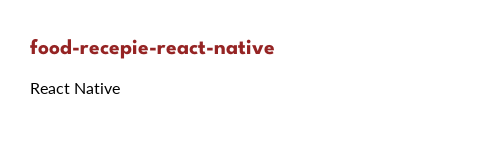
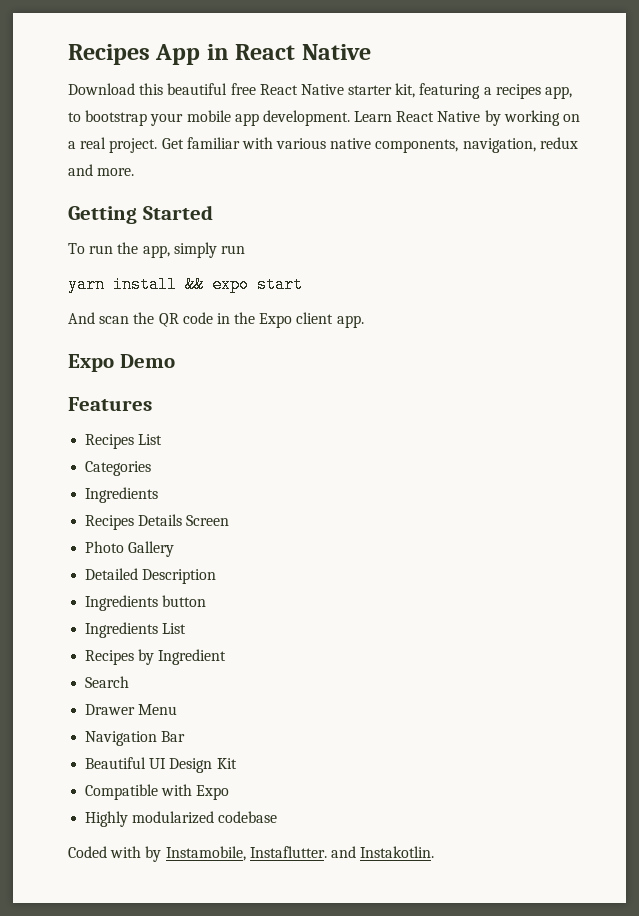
- food-recepie-react-native
- React Native
+ Recipes App in React Native
+ Download this beautiful free React Native starter kit, featuring a recipes app, to bootstrap your mobile app development. Learn React Native by working on a real project. Get familiar with various native components, navigation, redux and more.
+ Getting Started
+ To run the app, simply run
+ yarn install && expo start
+ And scan the QR code in the Expo client app.
+ Expo Demo
+ Features
+ Recipes List
+ Categories
+ Ingredients
+ Recipes Details Screen
+ Photo Gallery
+ Detailed Description
+ Ingredients button
+ Ingredients List
+ Recipes by Ingredient
+ Search
+ Drawer Menu
+ Navigation Bar
+ Beautiful UI Design Kit
+ Compatible with Expo
+ Highly modularized codebase
+ Coded with by Instamobile, Instaflutter. and Instakotlin.

